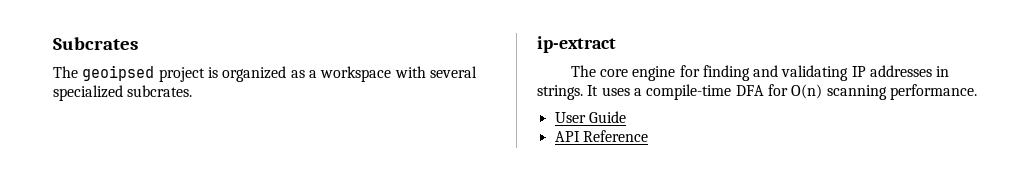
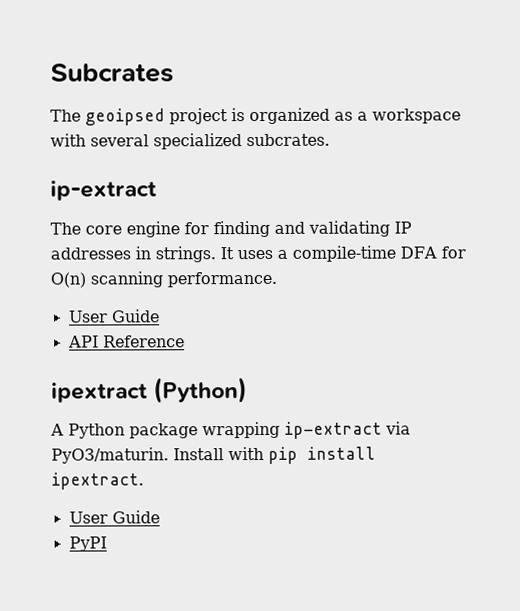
+ ipextract (Python)
+ A Python package wrapping ip-extract via PyO3/maturin. Install with pip install ipextract.
+ User Guide
+ PyPI

